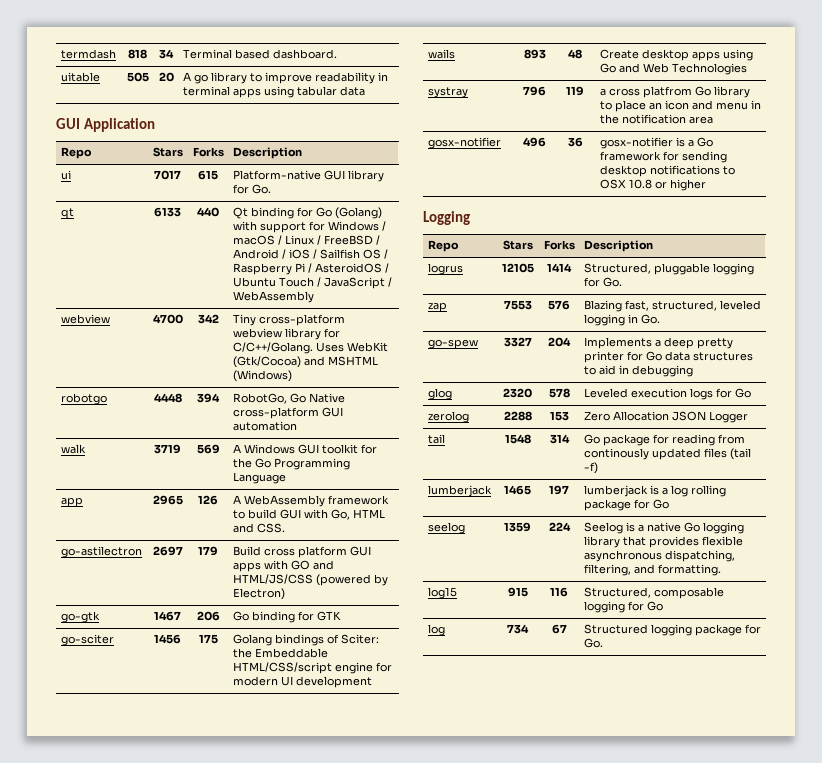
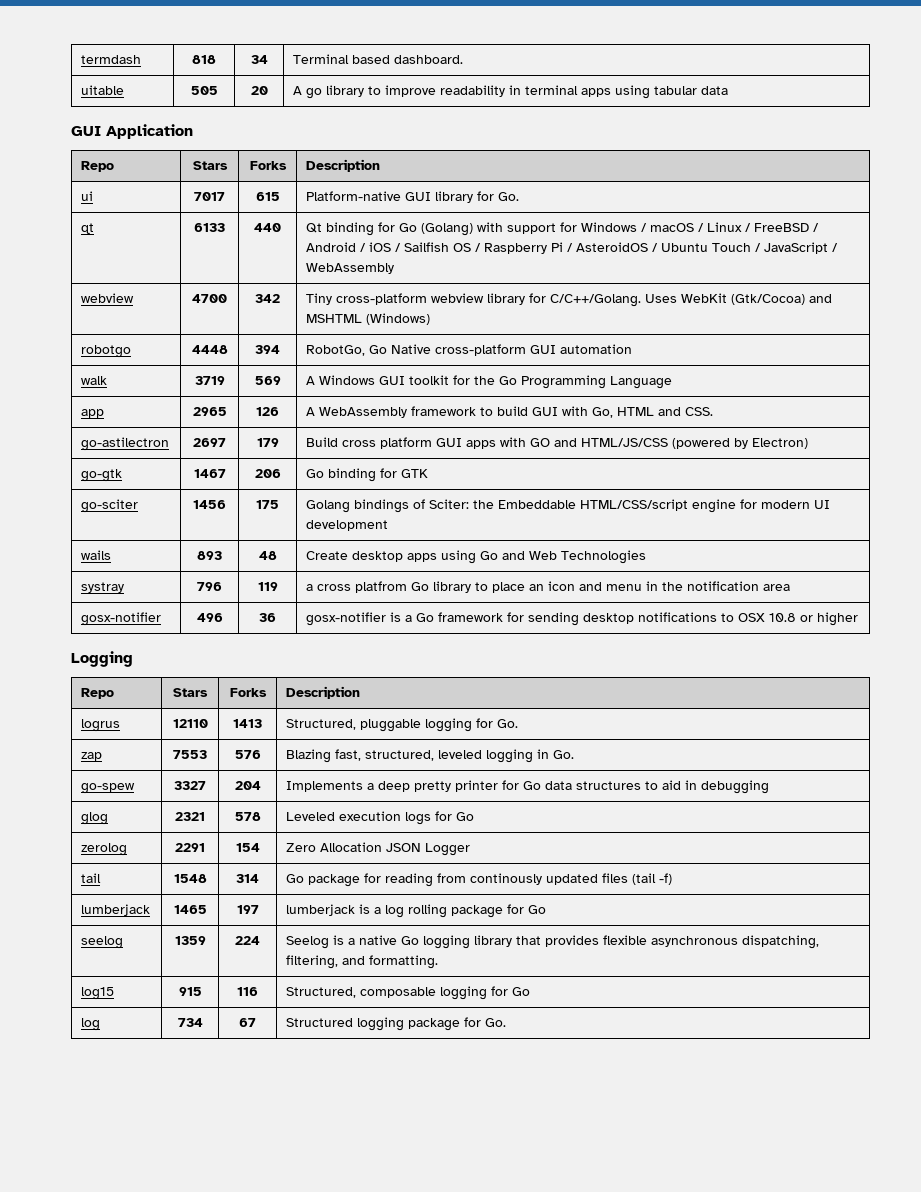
- logrus | 12105 | 1414 | Structured, pluggable logging for Go.
+ logrus | 12110 | 1413 | Structured, pluggable logging for Go.
- glog | 2320 | 578 | Leveled execution logs for Go
+ glog | 2321 | 578 | Leveled execution logs for Go
- zerolog | 2288 | 153 | Zero Allocation JSON Logger
+ zerolog | 2291 | 154 | Zero Allocation JSON Logger

